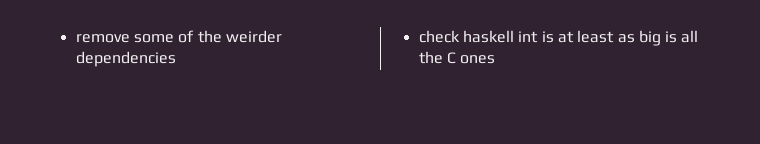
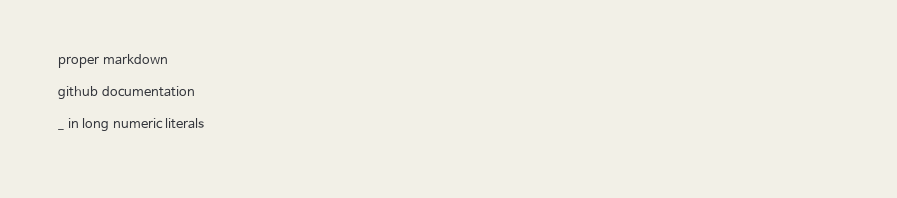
- remove some of the weirder dependencies
- check haskell int is at least as big is all the C ones
+ proper markdown
+ github documentation
+ _ in long numeric literals

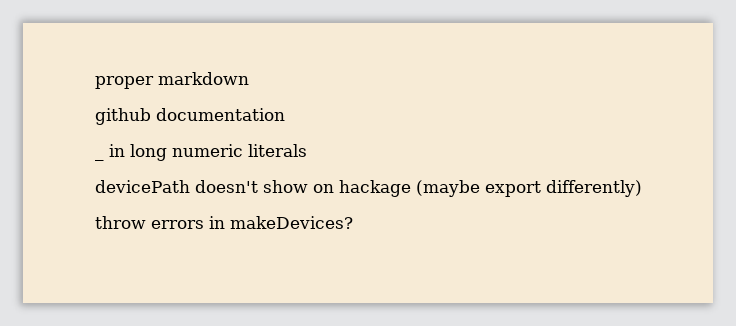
+ devicePath doesn't show on hackage (maybe export differently)
+ throw errors in makeDevices?

